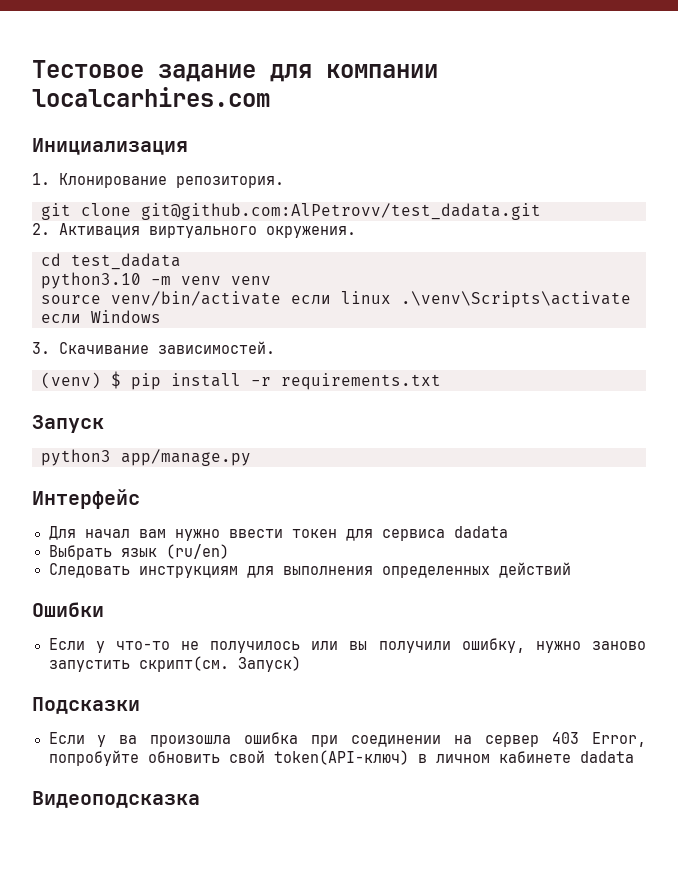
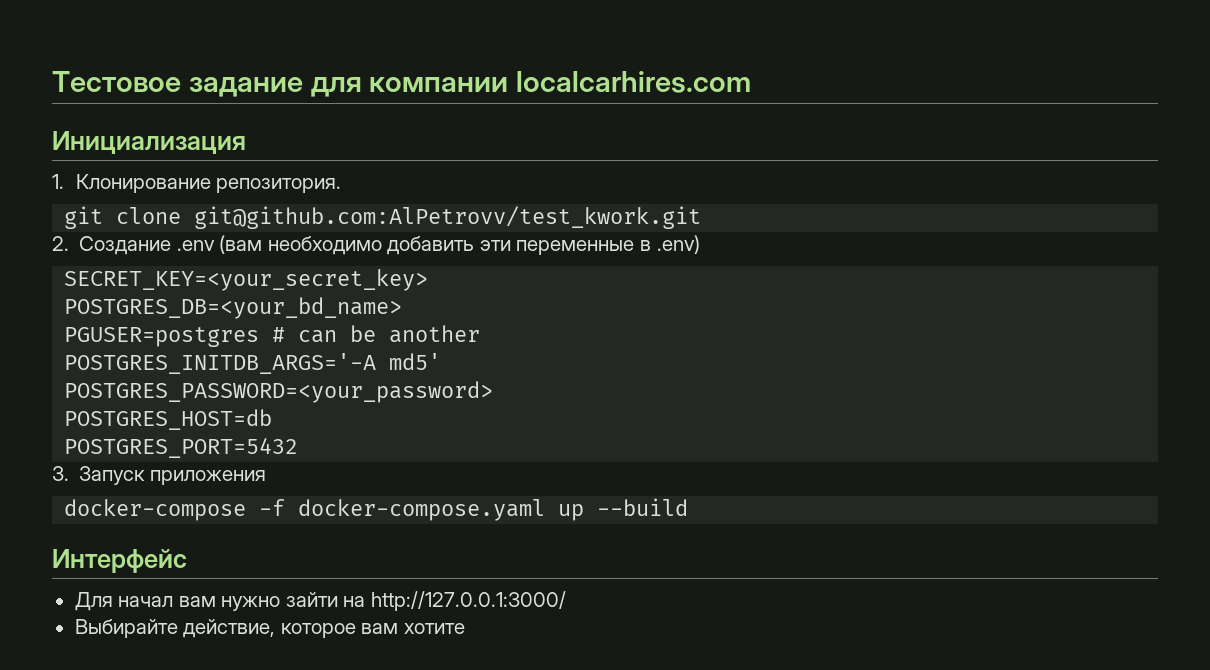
- git clone git@github.com:AlPetrovv/test_dadata.git
+ git clone git@github.com:AlPetrovv/test_kwork.git
- 2. Активация виртуального окружения.
- cd test_dadata
- python3.10 -m venv venv
- source venv/bin/activate если linux .\venv\Scripts\activate если Windows
- 3. Скачивание зависимоcтей.
- (venv) $ pip install -r requirements.txt
- Запуск
- python3 app/manage.py
+ 2. Создание .env (вам необходимо добавить эти переменные в .env)
+ SECRET_KEY=<your_secret_key>
+ POSTGRES_DB=<your_bd_name>
+ PGUSER=postgres # can be another
+ POSTGRES_INITDB_ARGS='-A md5'
+ POSTGRES_PASSWORD=<your_password>
+ POSTGRES_HOST=db
+ POSTGRES_PORT=5432
+ 3. Запуск приложения
+ docker-compose -f docker-compose.yaml up --build
- Для начал вам нужно ввести токен для сервиса dadata
- Выбрать язык (ru/en)
- Следовать инструкциям для выполнения определенных действий
- Ошибки
- Если у что-то не получилось или вы получили ошибку, нужно заново запустить скрипт(см. Запуск)
- Подсказки
- Если у ва произошла ошибка при соединении на сервер 403 Error, попробуйте обновить свой token(API-ключ) в личном кабинете dadata
- Видеоподсказка
+ Для начал вам нужно зайти на http://127.0.0.1:3000/
+ Выбирайте действие, которое вам хотите

